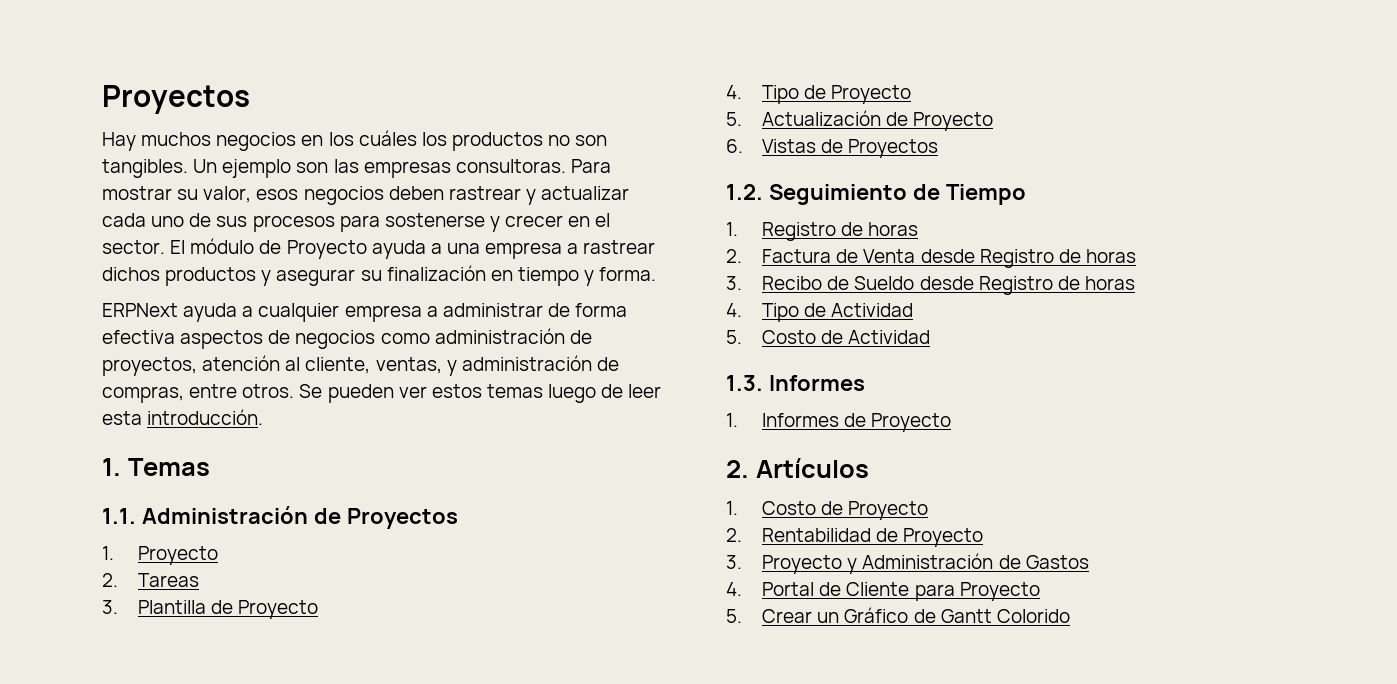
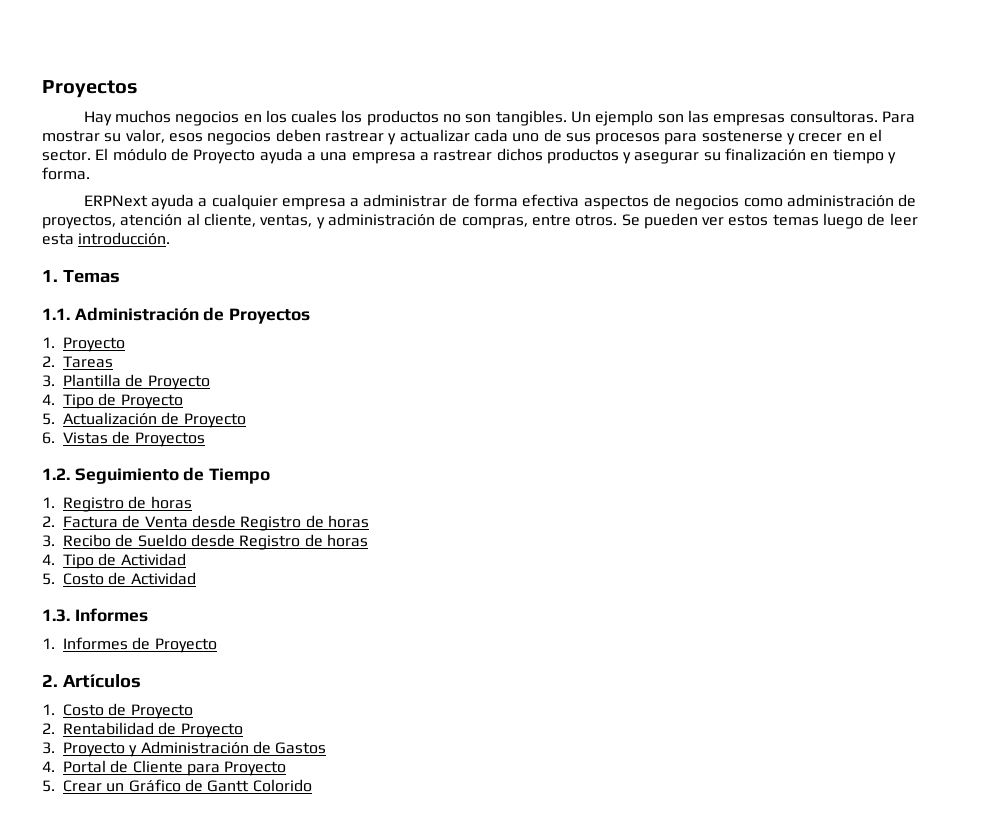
- Hay muchos negocios en los cuáles los productos no son tangibles.
+ Hay muchos negocios en los cuales los productos no son tangibles.

